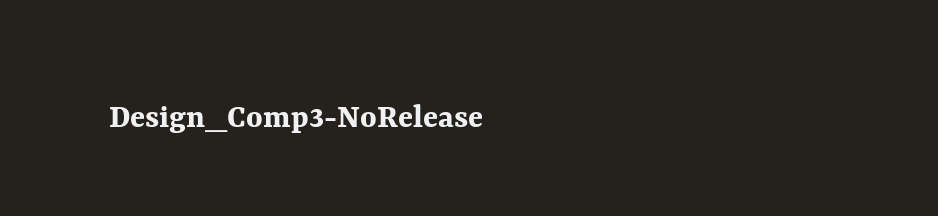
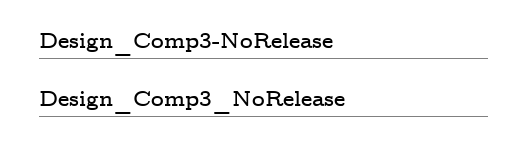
+ Design_Comp3_NoRelease

